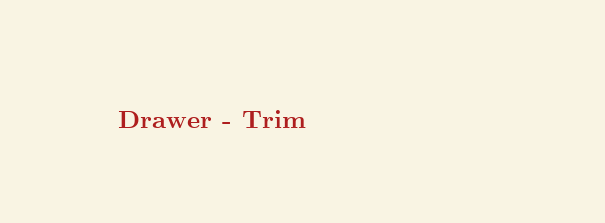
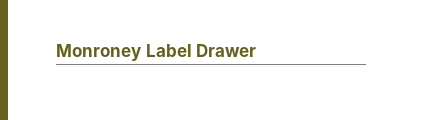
- Drawer - Trim
+ Monroney Label Drawer

